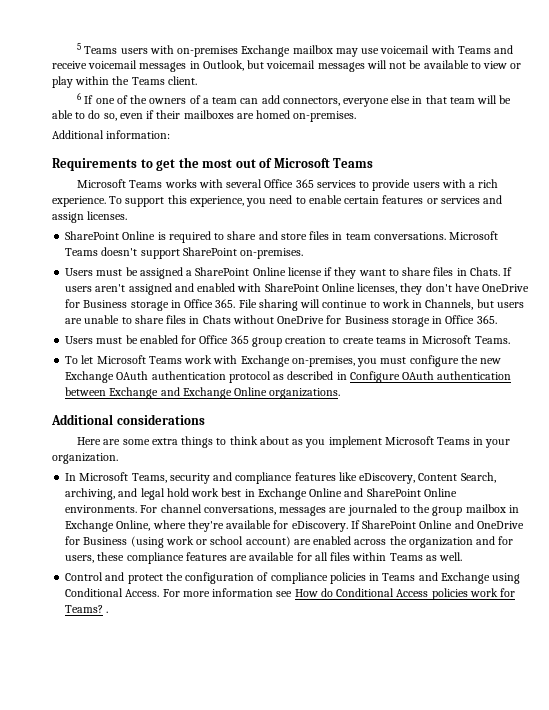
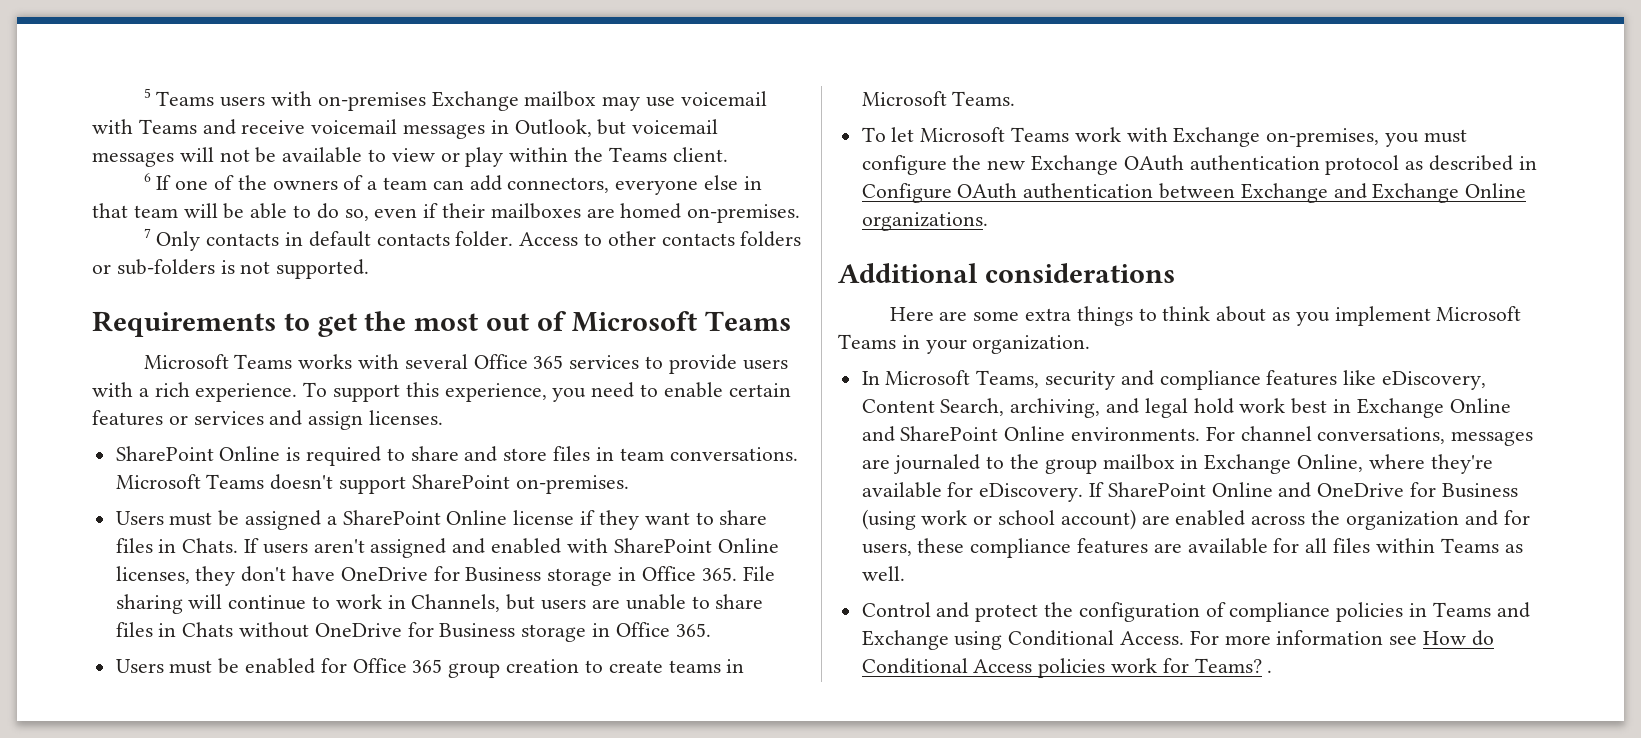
- Additional information:
+ 7 Only contacts in default contacts folder. Access to other contacts folders or sub-folders is not supported.

